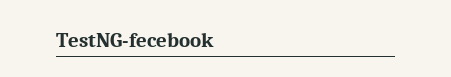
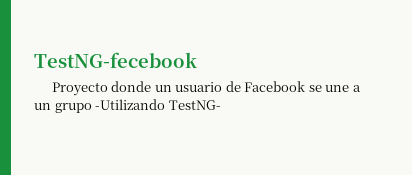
+ Proyecto donde un usuario de Facebook se une a un grupo -Utilizando TestNG-

